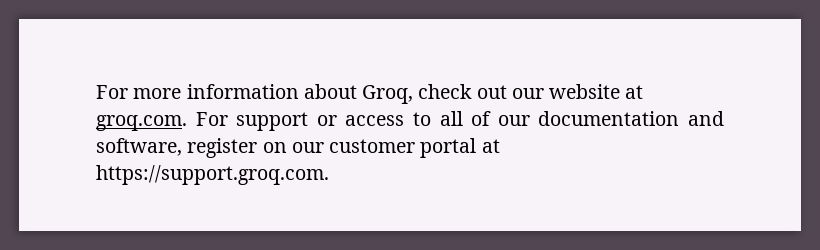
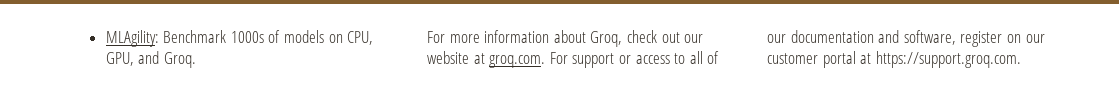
+ MLAgility: Benchmark 1000s of models on CPU, GPU, and Groq.

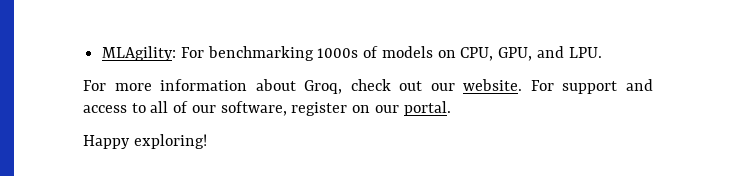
- MLAgility: Benchmark 1000s of models on CPU, GPU, and Groq.
+ MLAgility: For benchmarking 1000s of models on CPU, GPU, and LPU.
- For more information about Groq, check out our website at groq.com. For support or access to all of our documentation and software, register on our customer portal at https://support.groq.com.
+ For more information about Groq, check out our website. For support and access to all of our software, register on our portal.
+ Happy exploring!

